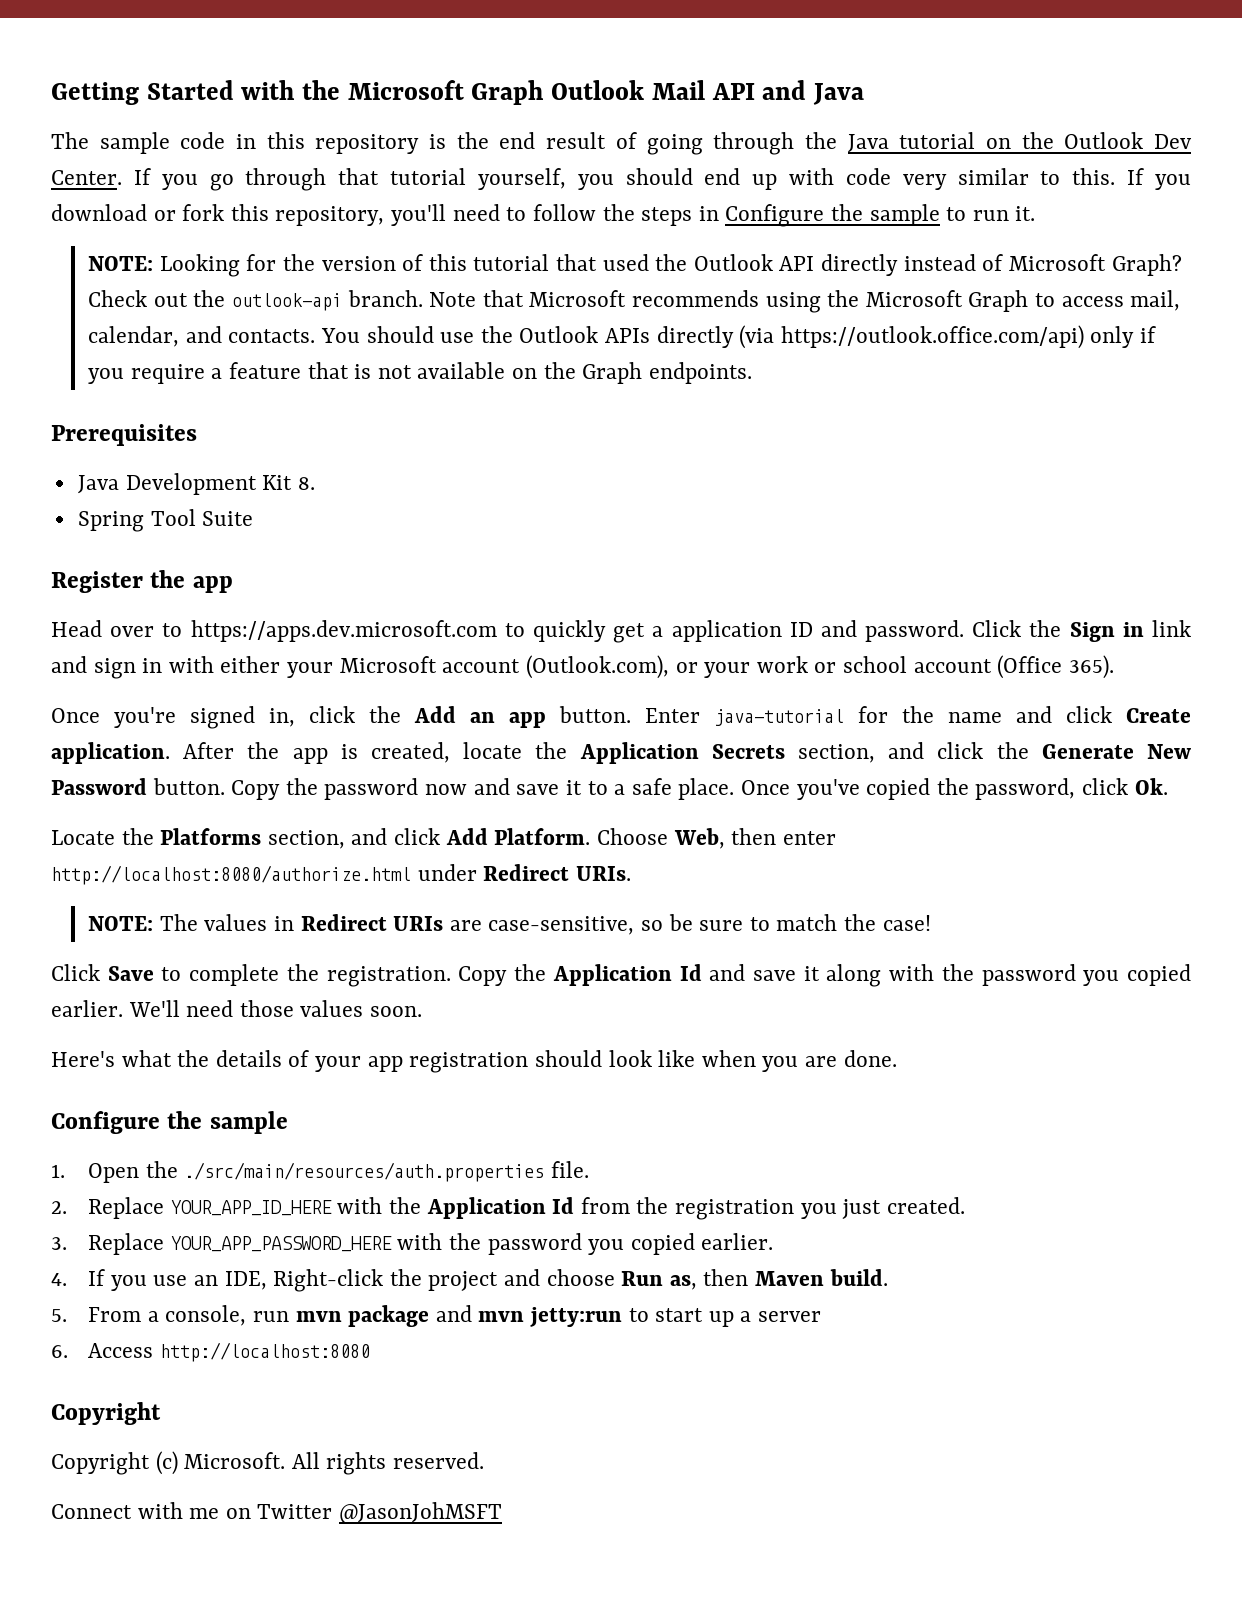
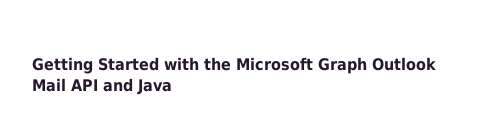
- The sample code in this repository is the end result of going through the Java tutorial on the Outlook Dev Center. If you go through that tutorial yourself, you should end up with code very similar to this. If you download or fork this repository, you'll need to follow the steps in Configure the sample to run it.
- NOTE: Looking for the version of this tutorial that used the Outlook API directly instead of Microsoft Graph? Check out the outlook-api branch. Note that Microsoft recommends using the Microsoft Graph to access mail, calendar, and contacts. You should use the Outlook APIs directly (via https://outlook.office.com/api) only if you require a feature that is not available on the Graph endpoints.
- Prerequisites
- Java Development Kit 8.
- Spring Tool Suite
- Register the app
- Head over to https://apps.dev.microsoft.com to quickly get a application ID and password. Click the Sign in link and sign in with either your Microsoft account (Outlook.com), or your work or school account (Office 365).
- Once you're signed in, click the Add an app button. Enter java-tutorial for the name and click Create application. After the app is created, locate the Application Secrets section, and click the Generate New Password button. Copy the password now and save it to a safe place. Once you've copied the password, click Ok.
- Locate the Platforms section, and click Add Platform. Choose Web, then enter http://localhost:8080/authorize.html under Redirect URIs.
- NOTE: The values in Redirect URIs are case-sensitive, so be sure to match the case!
- Click Save to complete the registration. Copy the Application Id and save it along with the password you copied earlier. We'll need those values soon.
- Here's what the details of your app registration should look like when you are done.
- Configure the sample
- 1. Open the ./src/main/resources/auth.properties file.
- 2. Replace YOUR_APP_ID_HERE with the Application Id from the registration you just created.
- 3. Replace YOUR_APP_PASSWORD_HERE with the password you copied earlier.
- 4. If you use an IDE, Right-click the project and choose Run as, then Maven build.
- 5. From a console, run mvn package and mvn jetty:run to start up a server
- 6. Access http://localhost:8080
- Copyright
- Copyright (c) Microsoft. All rights reserved.
- Connect with me on Twitter @JasonJohMSFT

